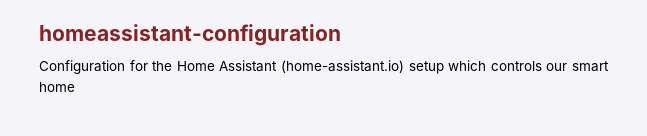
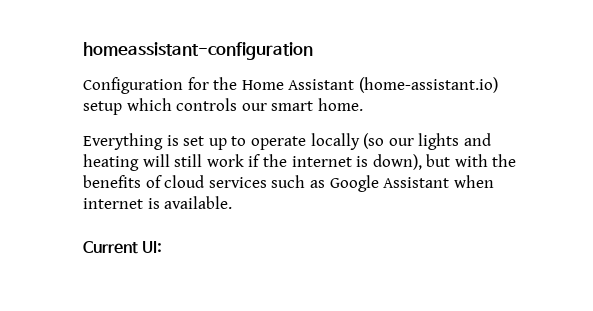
- Configuration for the Home Assistant (home-assistant.io) setup which controls our smart home
+ Configuration for the Home Assistant (home-assistant.io) setup which controls our smart home.
+ Everything is set up to operate locally (so our lights and heating will still work if the internet is down), but with the benefits of cloud services such as Google Assistant when internet is available.
+ Current UI:

